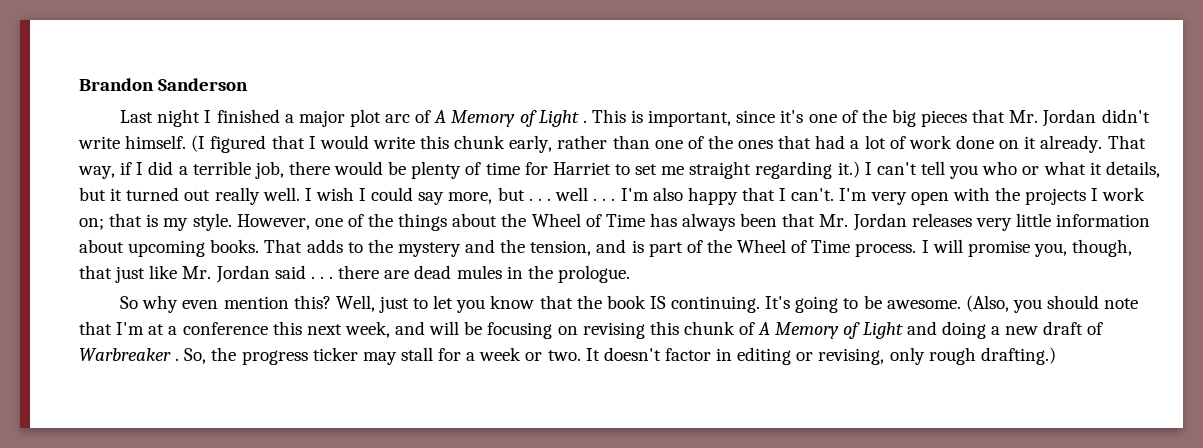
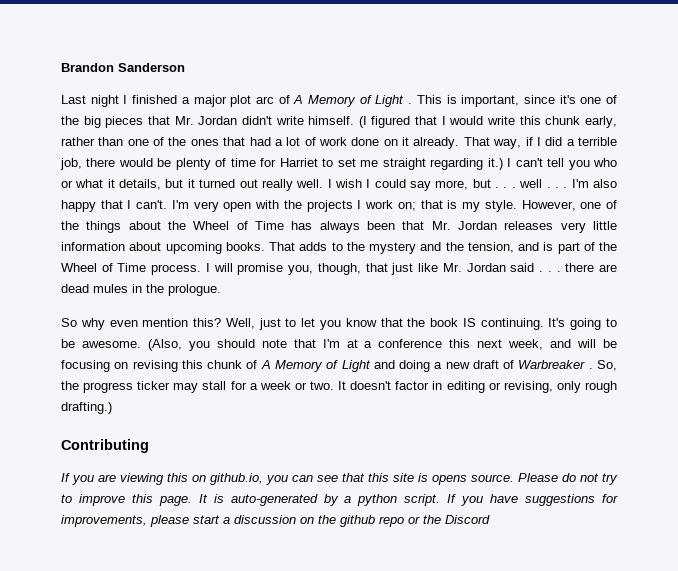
+ Contributing
+ If you are viewing this on github.io, you can see that this site is opens source. Please do not try to improve this page. It is auto-generated by a python script. If you have suggestions for improvements, please start a discussion on the github repo or the Discord

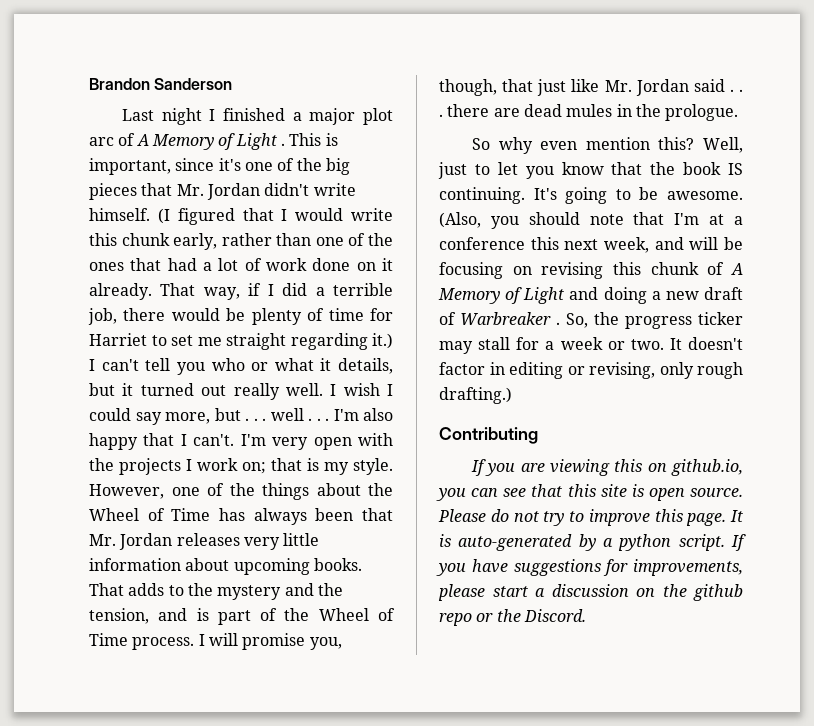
- If you are viewing this on github.io, you can see that this site is opens source.
+ If you are viewing this on github.io, you can see that this site is open source.
- If you have suggestions for improvements, please start a discussion on the github repo or the Discord
+ If you have suggestions for improvements, please start a discussion on the github repo or the Discord.

